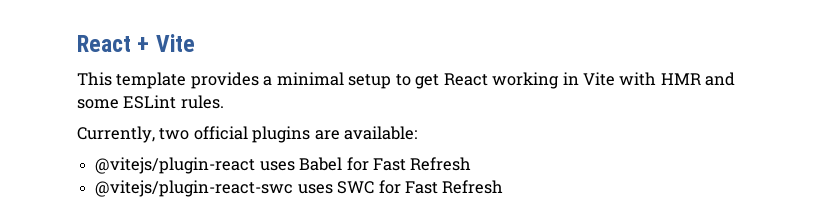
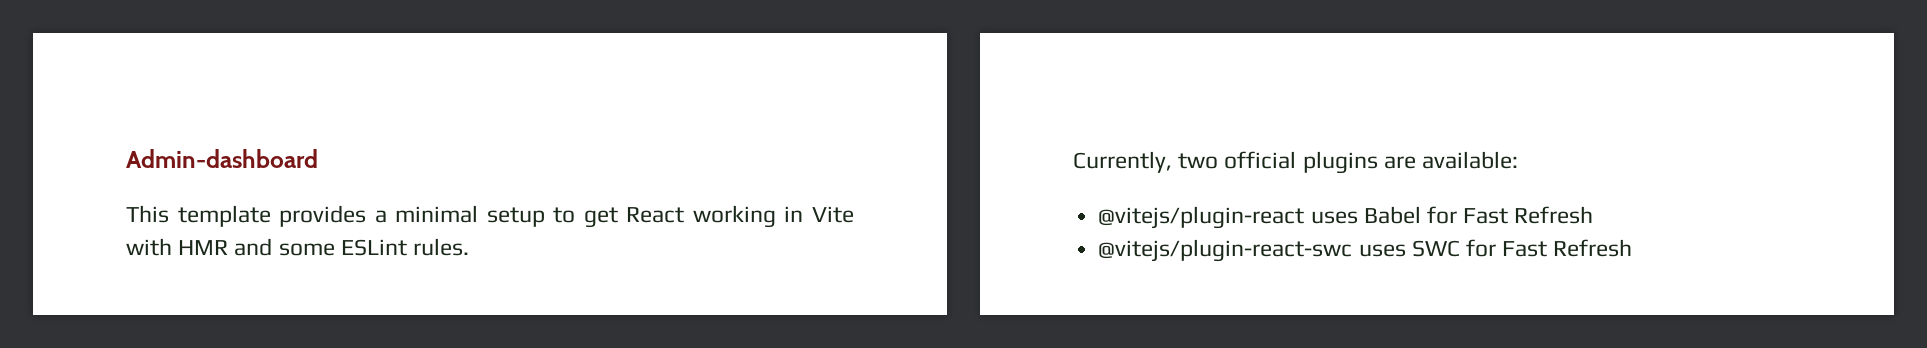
- React + Vite
+ Admin-dashboard

